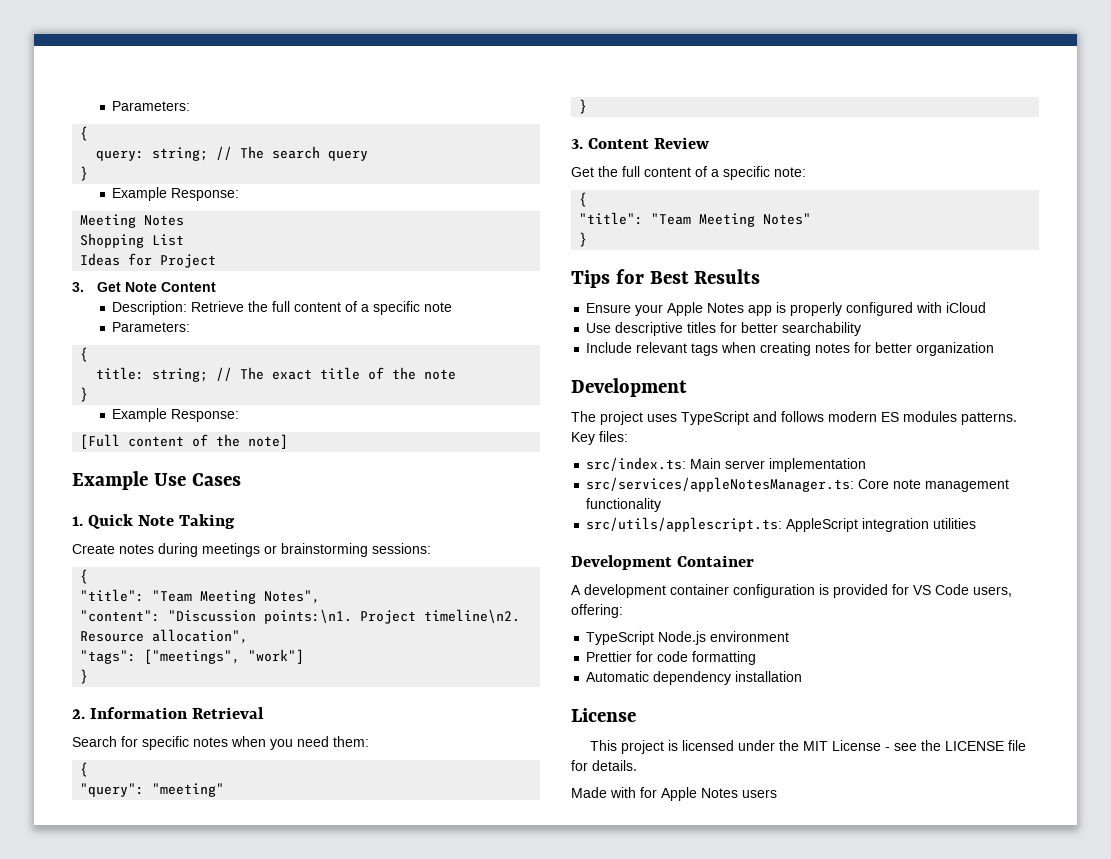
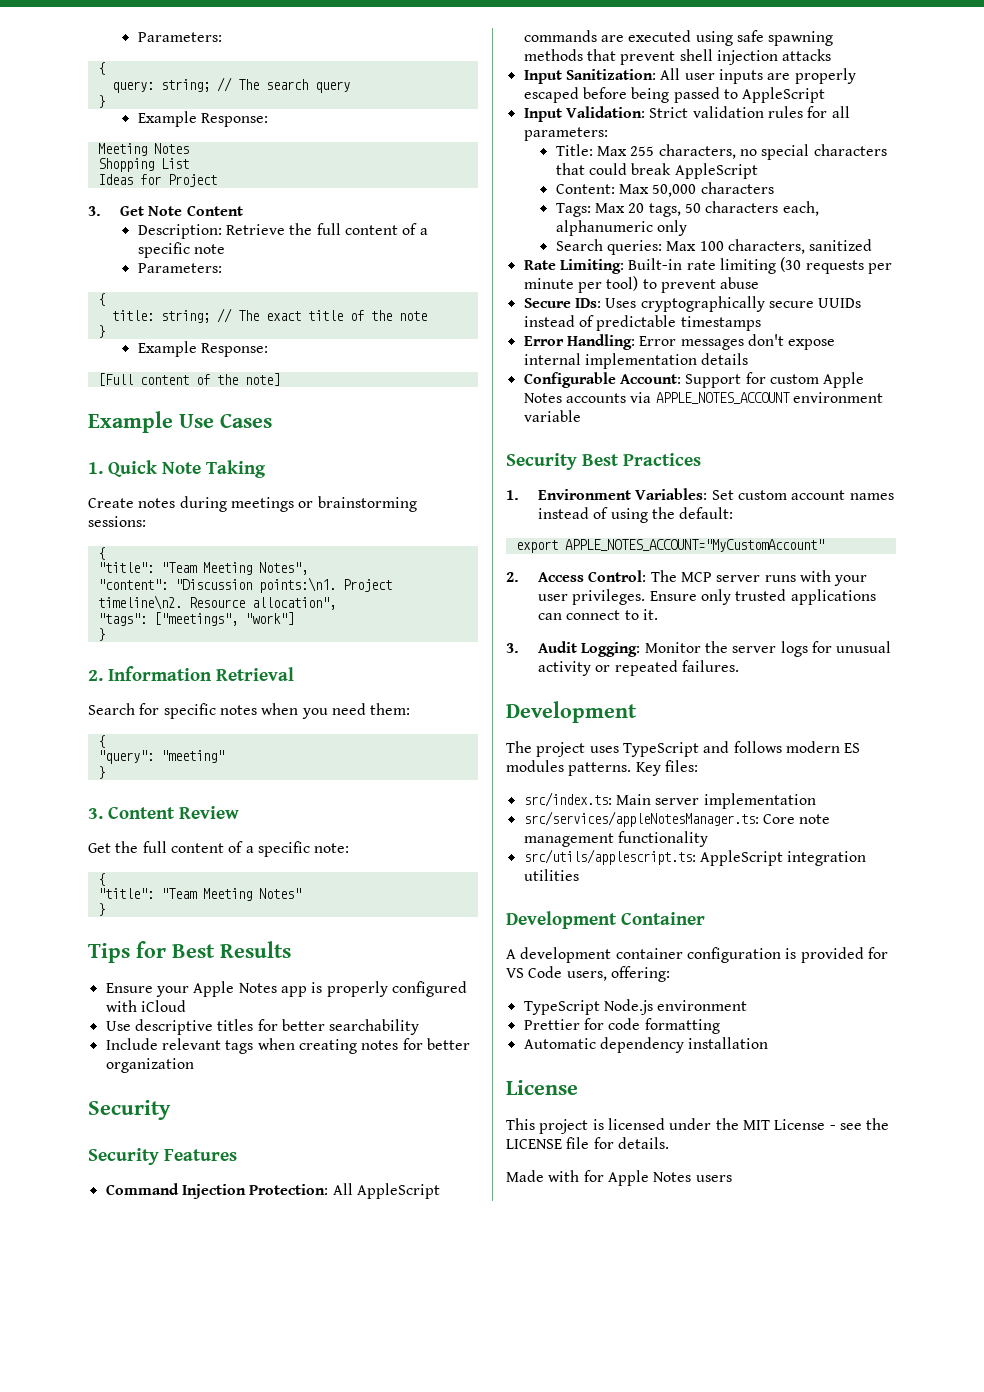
  Include relevant tags when creating notes for better organization
+ Security
+ Security Features
+ Command Injection Protection: All AppleScript commands are executed using safe spawning methods that prevent shell injection attacks
+ Input Sanitization: All user inputs are properly escaped before being passed to AppleScript
+ Input Validation: Strict validation rules for all parameters:
+ Title: Max 255 characters, no special characters that could break AppleScript
+ Content: Max 50,000 characters
+ Tags: Max 20 tags, 50 characters each, alphanumeric only
+ Search queries: Max 100 characters, sanitized
+ Rate Limiting: Built-in rate limiting (30 requests per minute per tool) to prevent abuse
+ Secure IDs: Uses cryptographically secure UUIDs instead of predictable timestamps
+ Error Handling: Error messages don't expose internal implementation details
+ Configurable Account: Support for custom Apple Notes accounts via APPLE_NOTES_ACCOUNT environment variable
+ Security Best Practices
+ 1. Environment Variables: Set custom account names instead of using the default:
+ export APPLE_NOTES_ACCOUNT="MyCustomAccount"
+ 2. Access Control: The MCP server runs with your user privileges. Ensure only trusted applications can connect to it.
+ 3. Audit Logging: Monitor the server logs for unusual activity or repeated failures.

